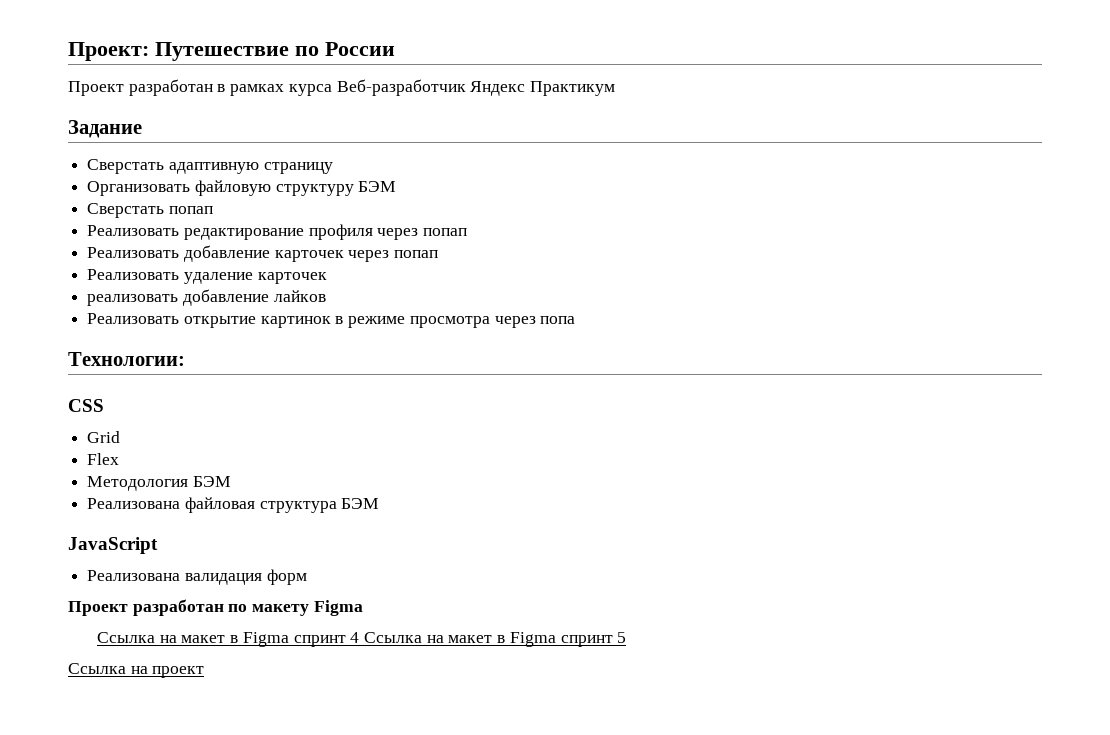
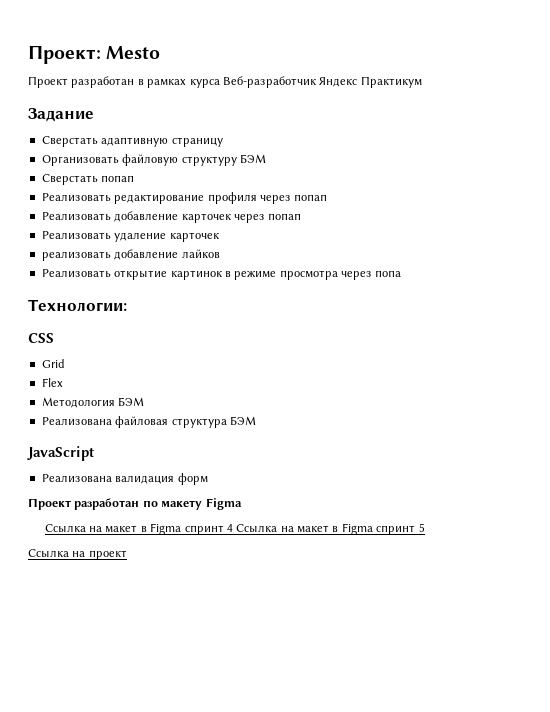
- Проект: Путешествие по России
+ Проект: Mesto

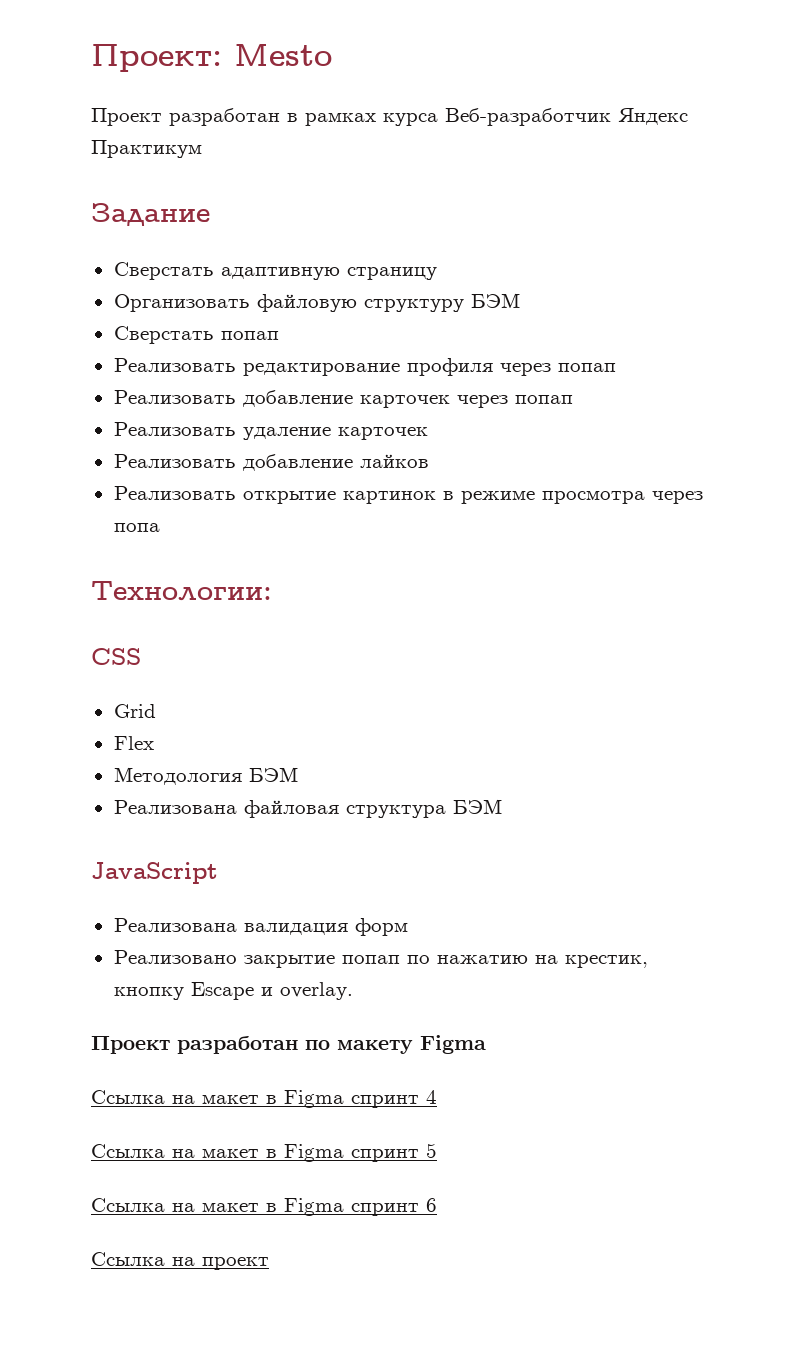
- реализовать добавление лайков
+ Реализовать добавление лайков
+ Реализовано закрытие попап по нажатию на крестик, кнопку Escape и overlay.
- Ссылка на макет в Figma спринт 4 Ссылка на макет в Figma спринт 5
+ Ссылка на макет в Figma спринт 4
+ Ссылка на макет в Figma спринт 5
+ Ссылка на макет в Figma спринт 6

